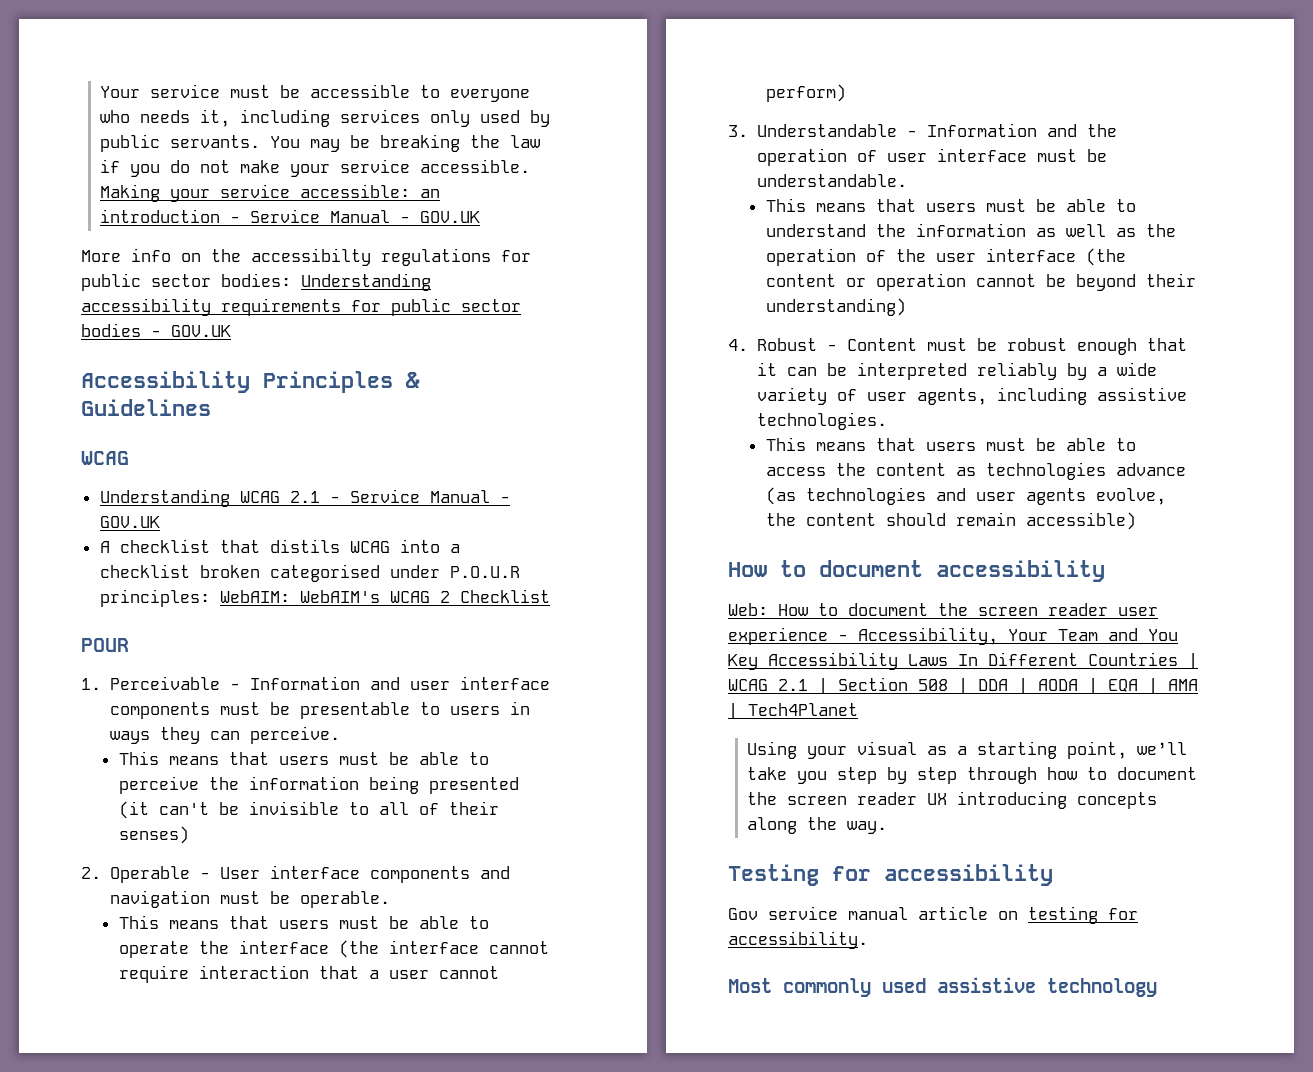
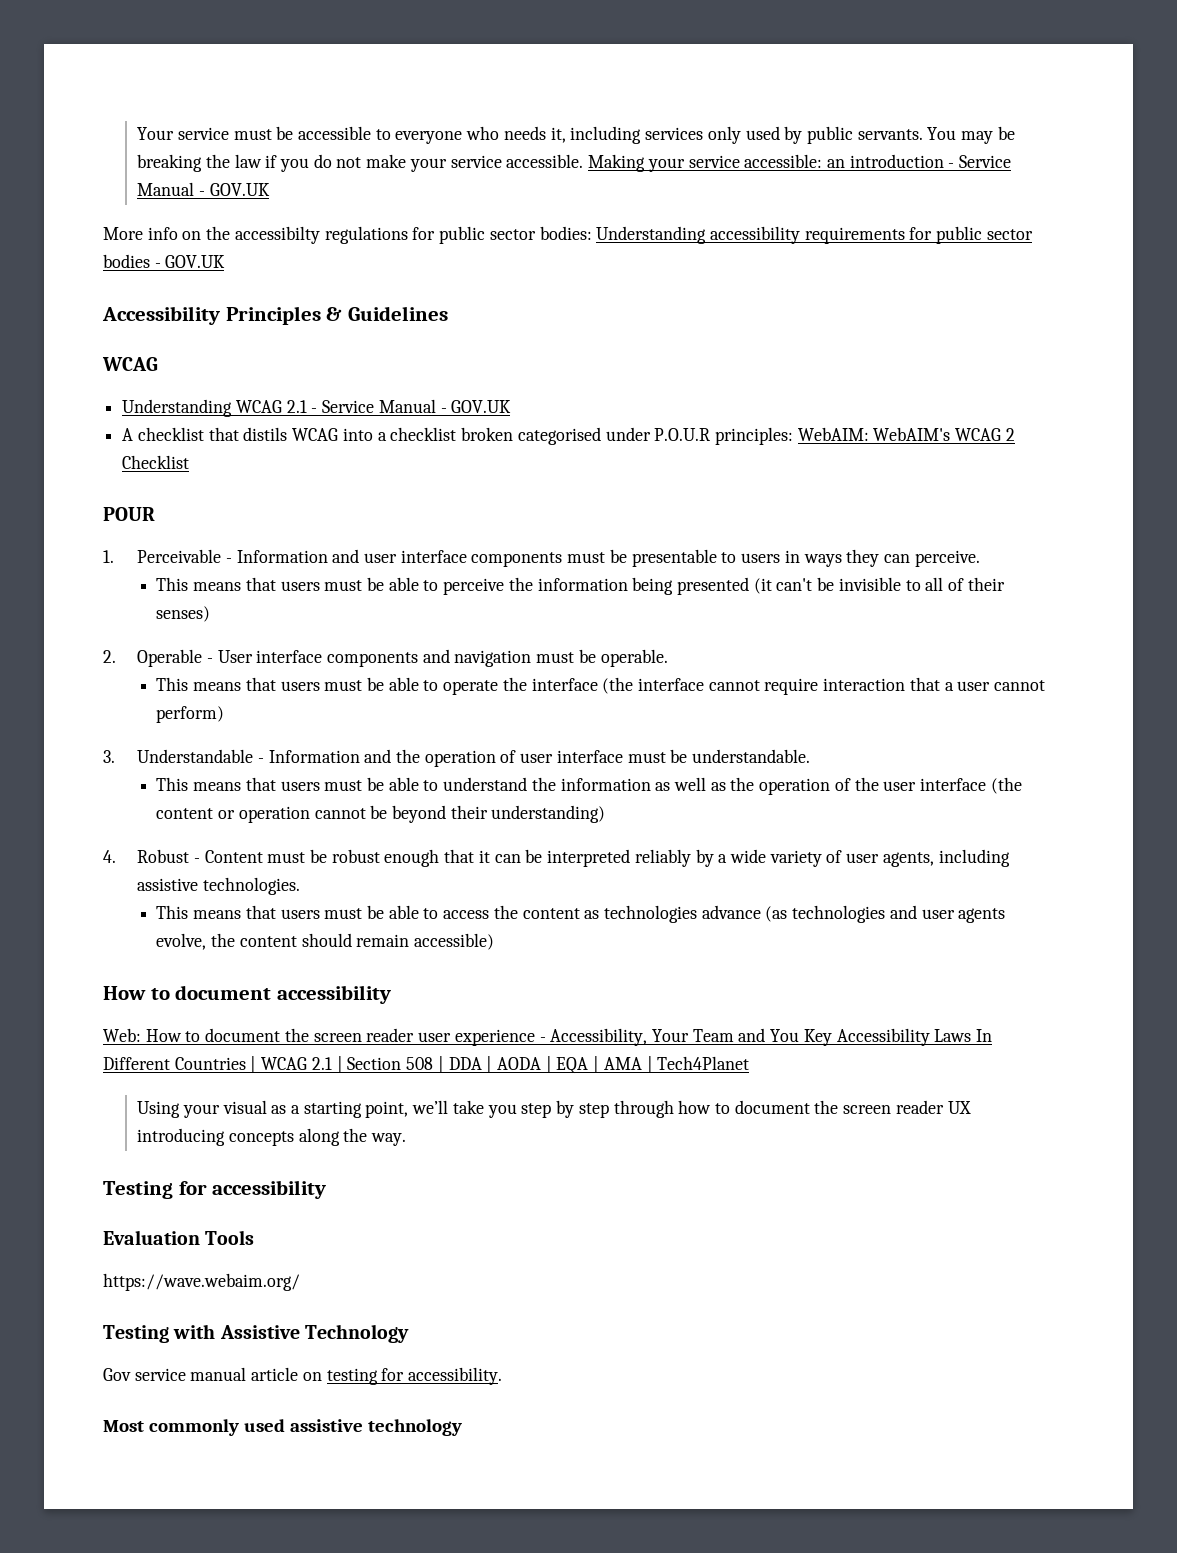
+ Evaluation Tools
+ https://wave.webaim.org/
+ Testing with Assistive Technology

